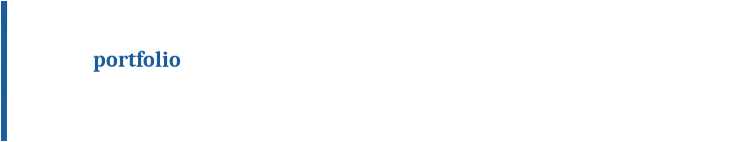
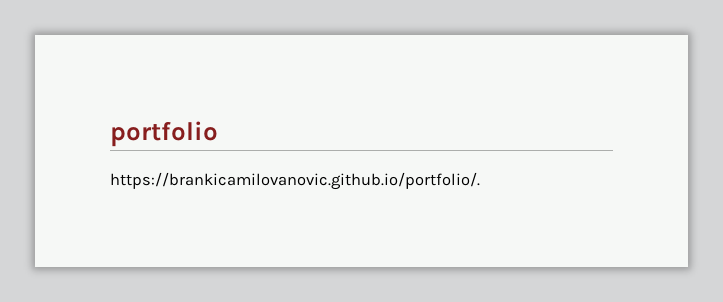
+ https://brankicamilovanovic.github.io/portfolio/.

